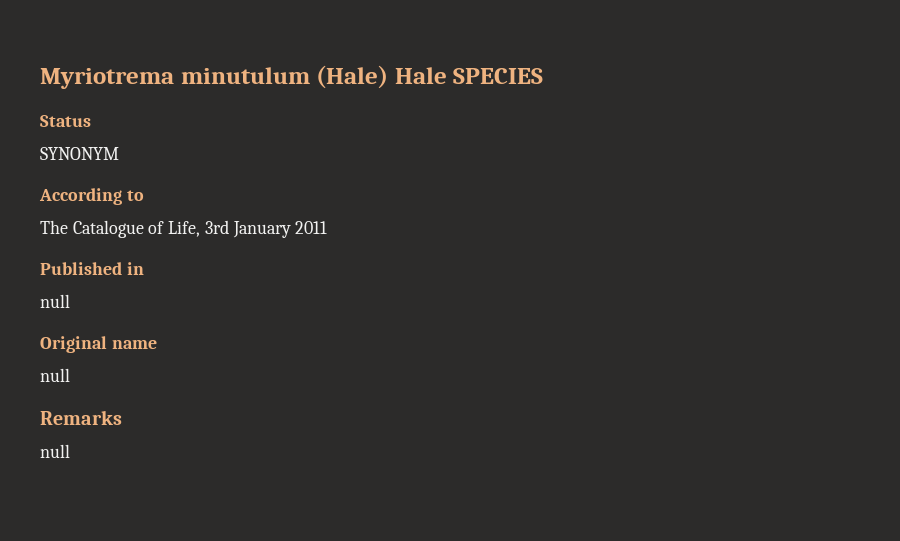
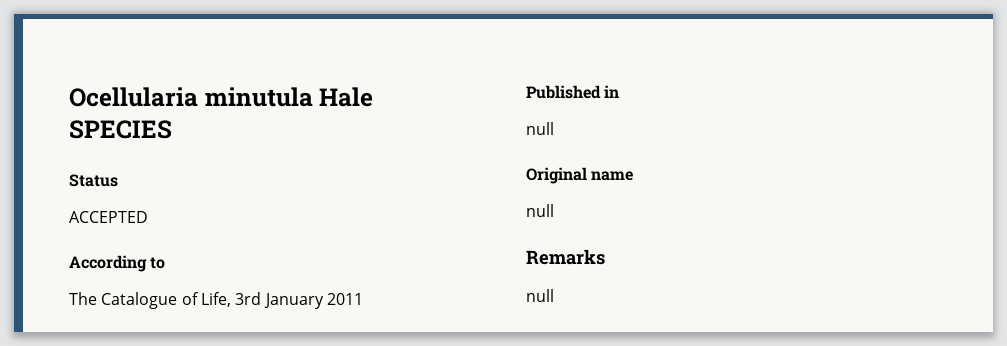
- Myriotrema minutulum (Hale) Hale SPECIES
+ Ocellularia minutula Hale SPECIES
- SYNONYM
+ ACCEPTED

